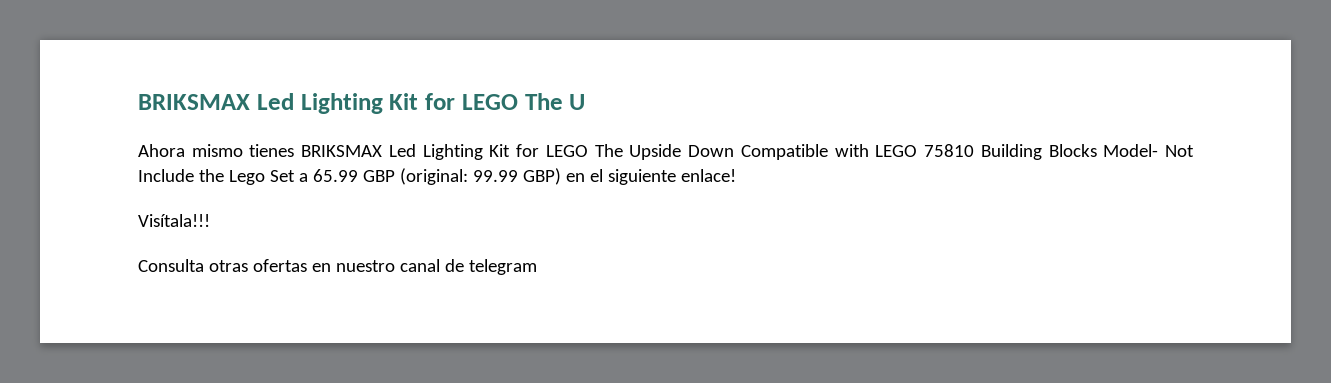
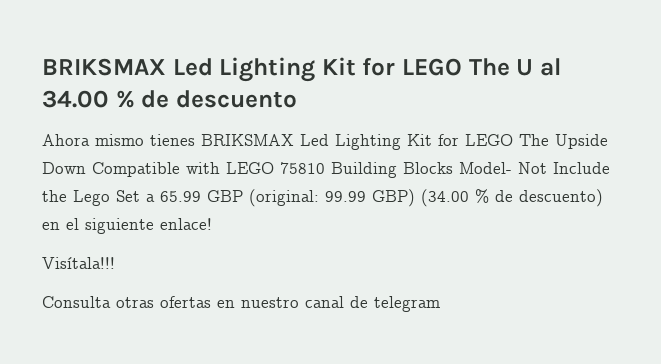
- BRIKSMAX Led Lighting Kit for LEGO The U
+ BRIKSMAX Led Lighting Kit for LEGO The U al 34.00 % de descuento
- Ahora mismo tienes BRIKSMAX Led Lighting Kit for LEGO The Upside Down Compatible with LEGO 75810 Building Blocks Model- Not Include the Lego Set a 65.99 GBP (original: 99.99 GBP) en el siguiente enlace!
+ Ahora mismo tienes BRIKSMAX Led Lighting Kit for LEGO The Upside Down Compatible with LEGO 75810 Building Blocks Model- Not Include the Lego Set a 65.99 GBP (original: 99.99 GBP) (34.00 % de descuento) en el siguiente enlace!

